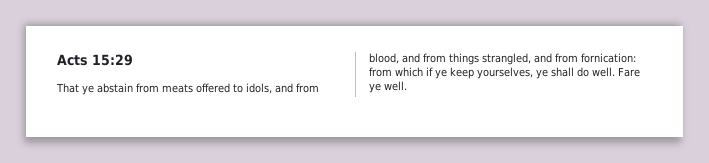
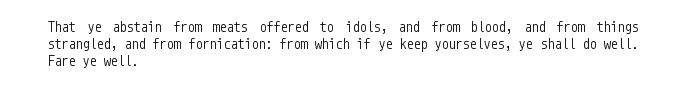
- Acts 15:29

